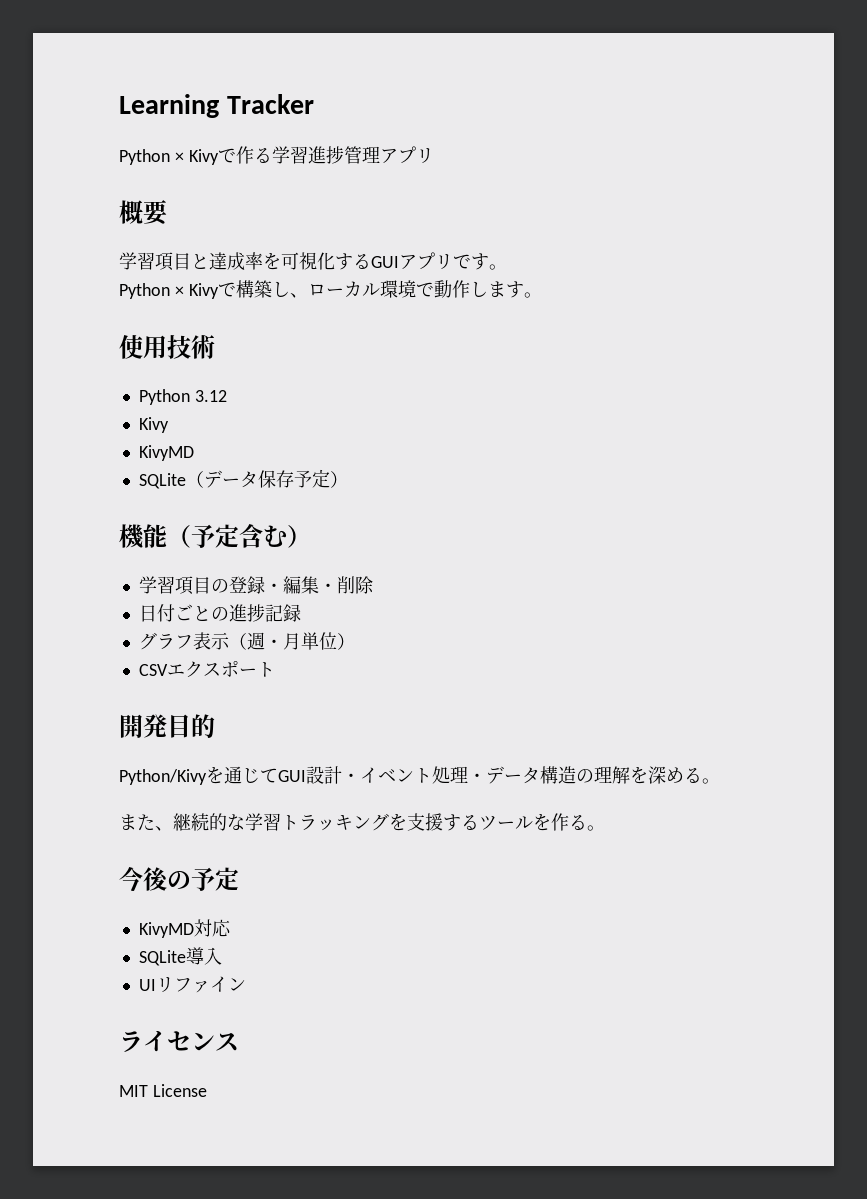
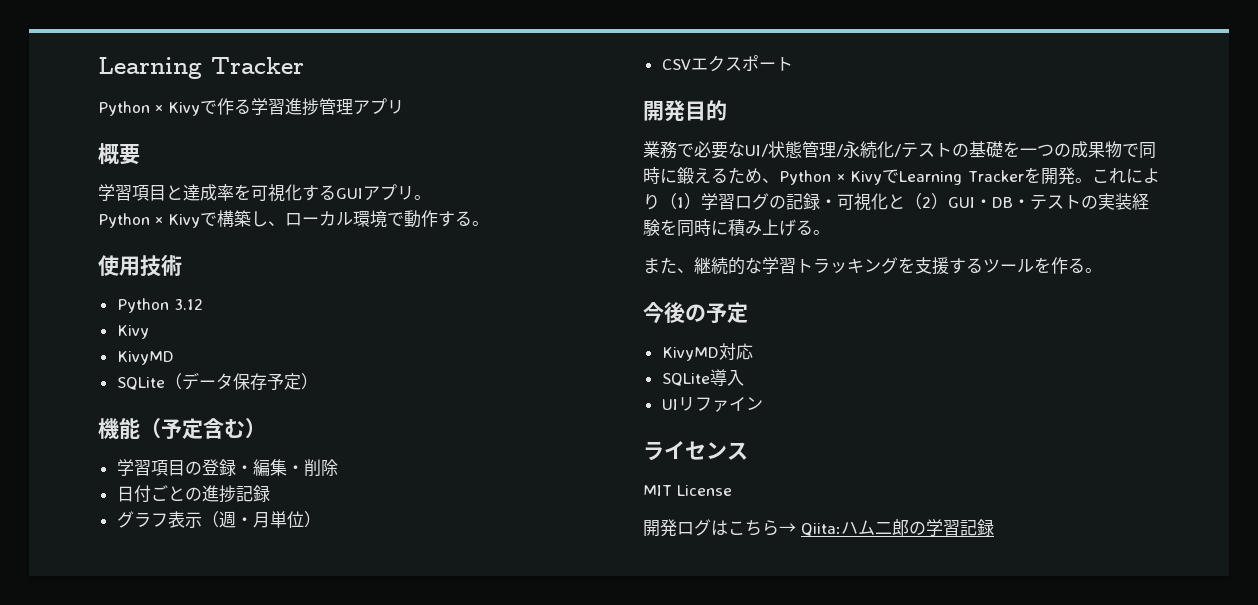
- 学習項目と達成率を可視化するGUIアプリです。
+ 学習項目と達成率を可視化するGUIアプリ。
- Python × Kivyで構築し、ローカル環境で動作します。
+ Python × Kivyで構築し、ローカル環境で動作する。
- Python/Kivyを通じてGUI設計・イベント処理・データ構造の理解を深める。
+ 業務で必要なUI/状態管理/永続化/テストの基礎を一つの成果物で同時に鍛えるため、Python × KivyでLearning Trackerを開発。これにより（1）学習ログの記録・可視化と（2）GUI・DB・テストの実装経験を同時に積み上げる。
+ 開発ログはこちら→ Qiita:ハム二郎の学習記録

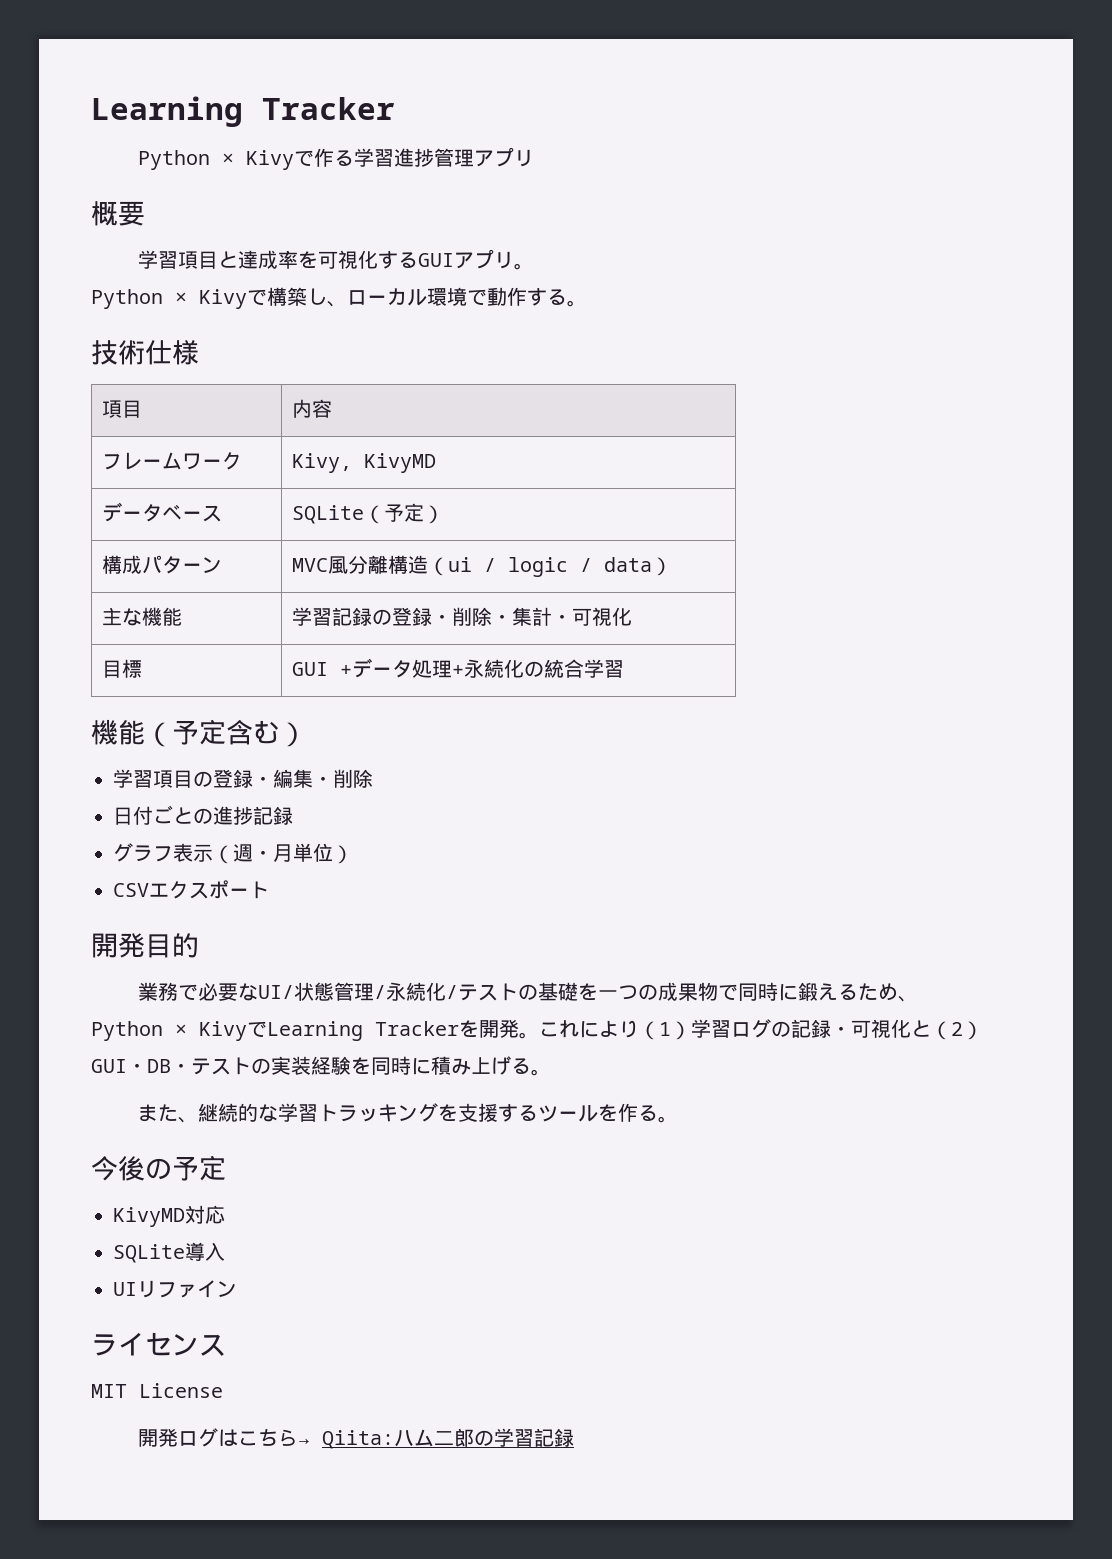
- 使用技術
- Python 3.12
- Kivy
- KivyMD
- SQLite（データ保存予定）
+ 技術仕様
+ 項目 | 内容
+ フレームワーク | Kivy, KivyMD
+ データベース | SQLite（予定）
+ 構成パターン | MVC風分離構造（ui / logic / data）
+ 主な機能 | 学習記録の登録・削除・集計・可視化
+ 目標 | GUI +データ処理+永続化の統合学習

